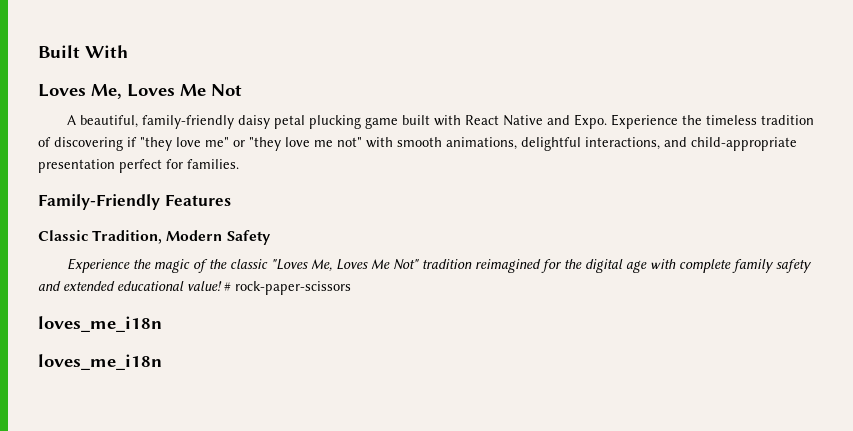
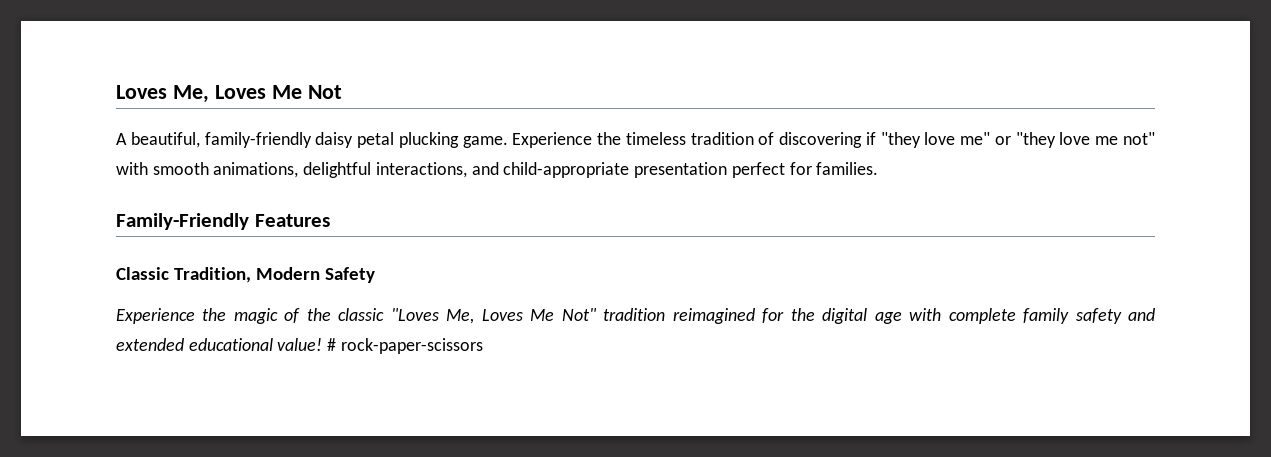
- Built With
- A beautiful, family-friendly daisy petal plucking game built with React Native and Expo.
+ A beautiful, family-friendly daisy petal plucking game.
  # rock-paper-scissors
- loves_me_i18n
- loves_me_i18n

